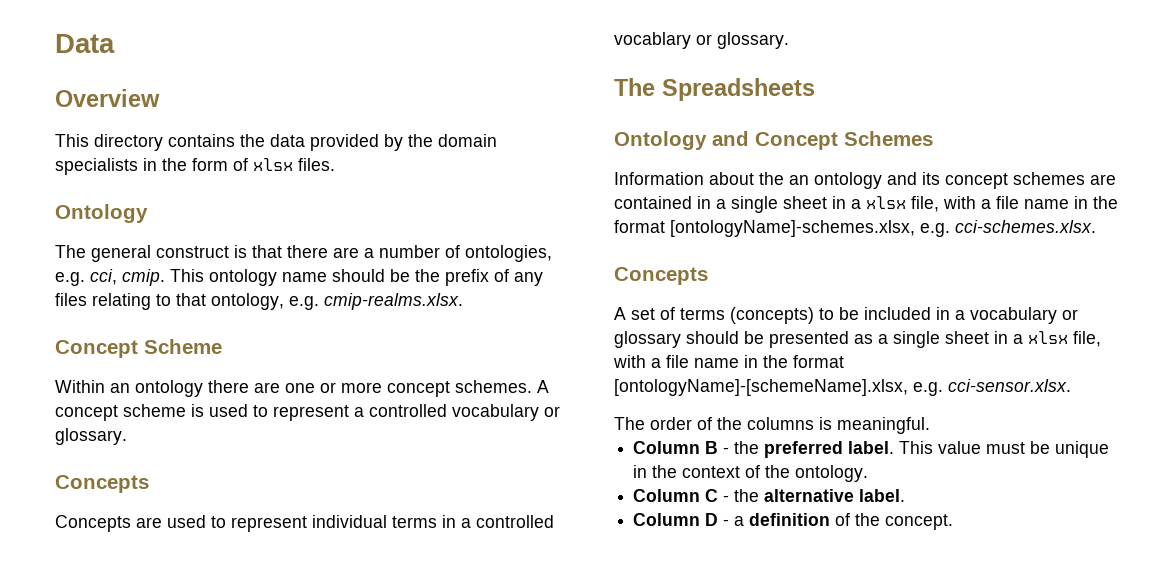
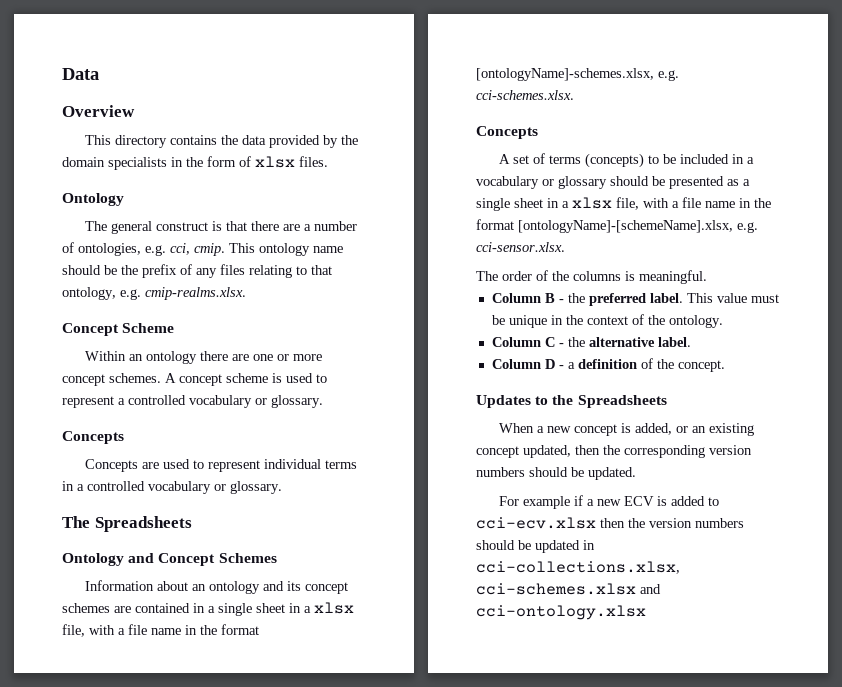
- Concepts are used to represent individual terms in a controlled vocablary or glossary.
+ Concepts are used to represent individual terms in a controlled vocabulary or glossary.
- Information about the an ontology and its concept schemes are contained in a single sheet in a xlsx file, with a file name in the format [ontologyName]-schemes.xlsx, e.g. cci-schemes.xlsx.
+ Information about an ontology and its concept schemes are contained in a single sheet in a xlsx file, with a file name in the format [ontologyName]-schemes.xlsx, e.g. cci-schemes.xlsx.
+ Updates to the Spreadsheets
+ When a new concept is added, or an existing concept updated, then the corresponding version numbers should be updated.
+ For example if a new ECV is added to cci-ecv.xlsx then the version numbers should be updated in cci-collections.xlsx, cci-schemes.xlsx and cci-ontology.xlsx

